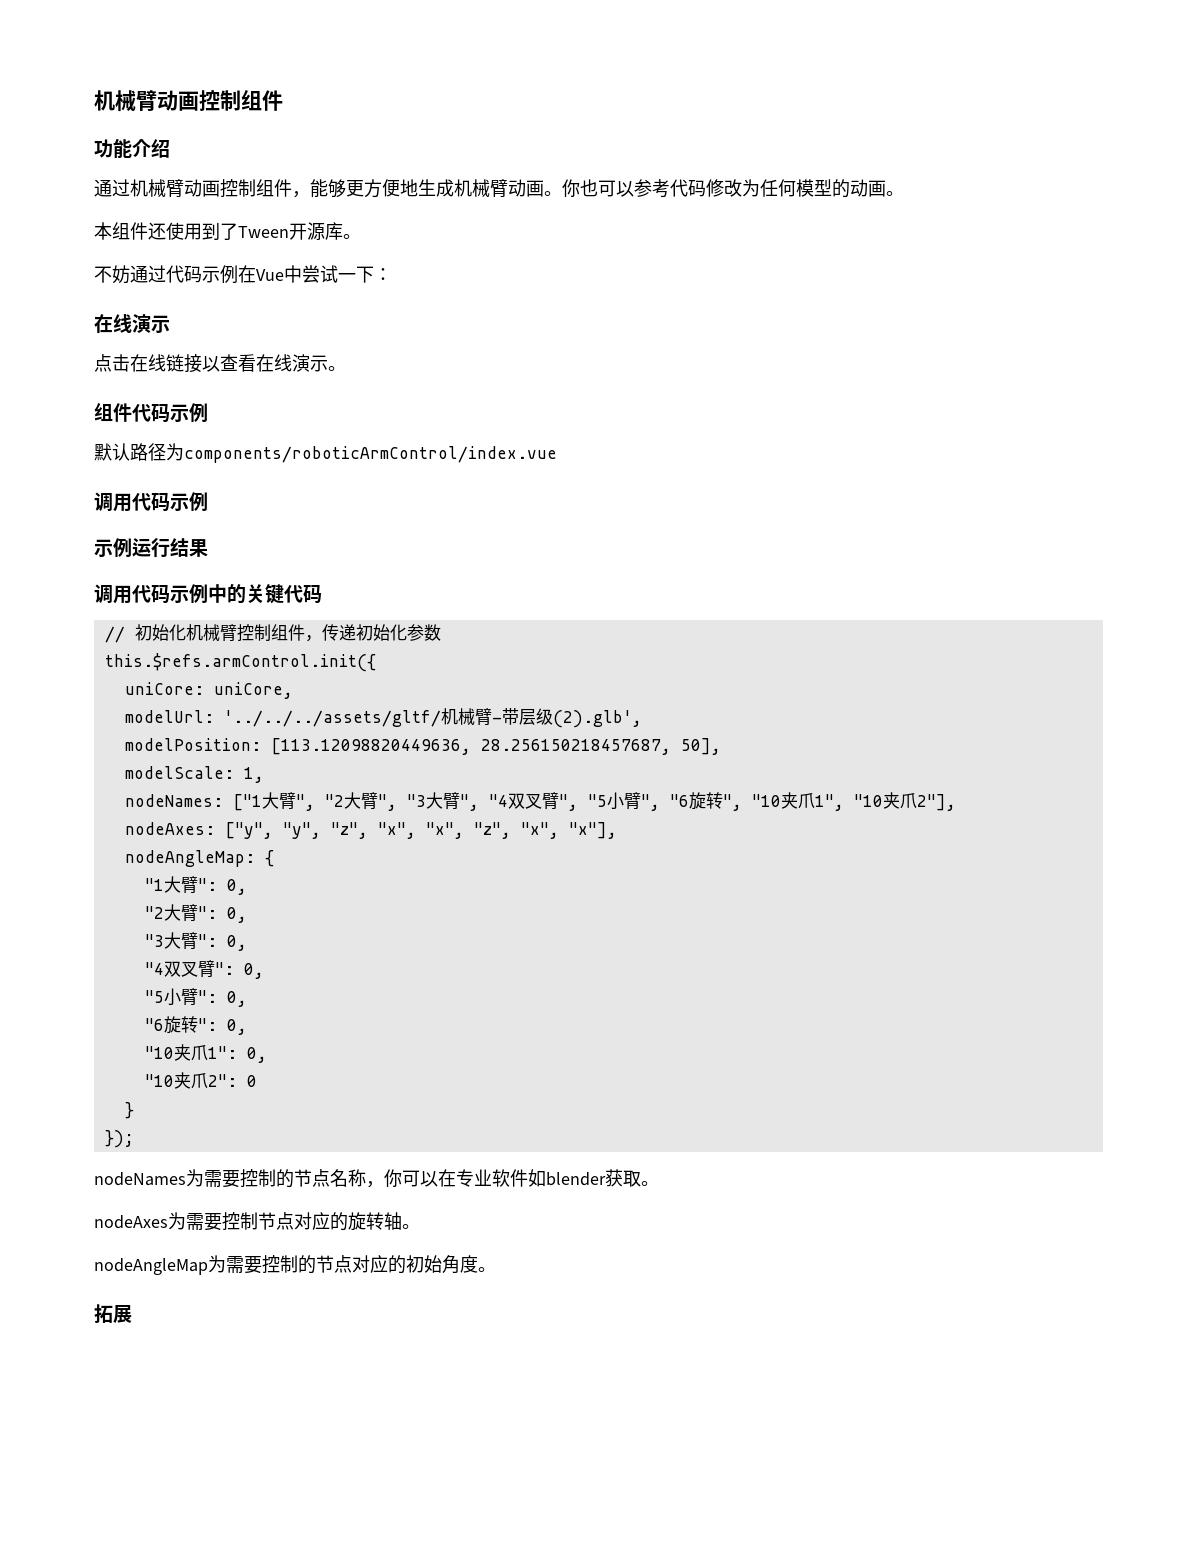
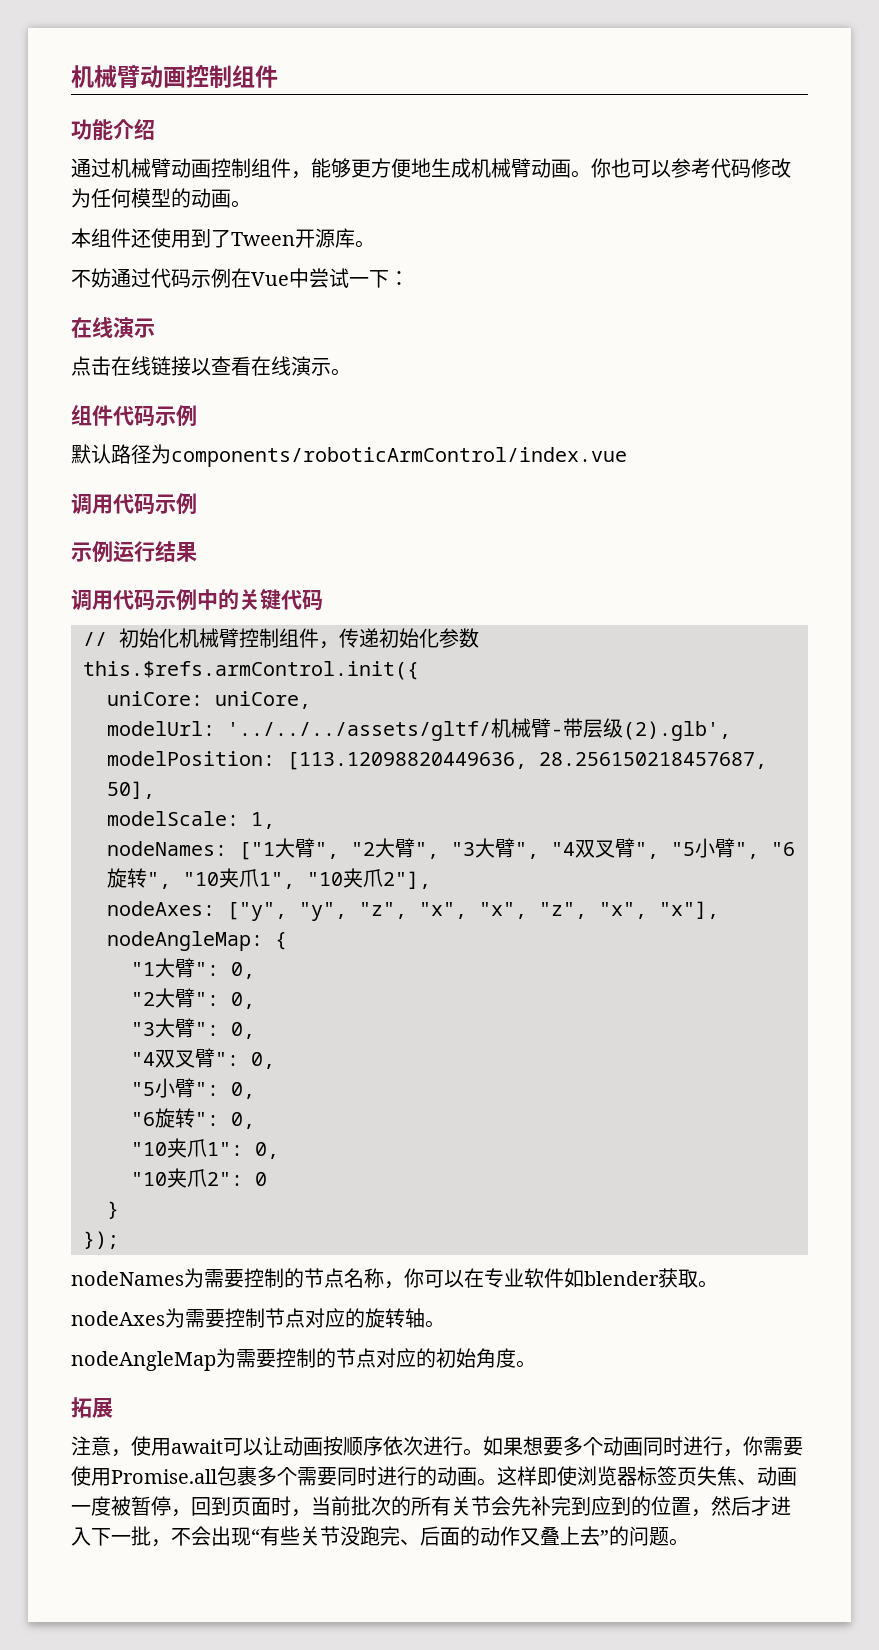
+ 注意，使用await可以让动画按顺序依次进行。如果想要多个动画同时进行，你需要使用Promise.all包裹多个需要同时进行的动画。这样即使浏览器标签页失焦、动画一度被暂停，回到页面时，当前批次的所有关节会先补完到应到的位置，然后才进入下一批，不会出现“有些关节没跑完、后面的动作又叠上去”的问题。

